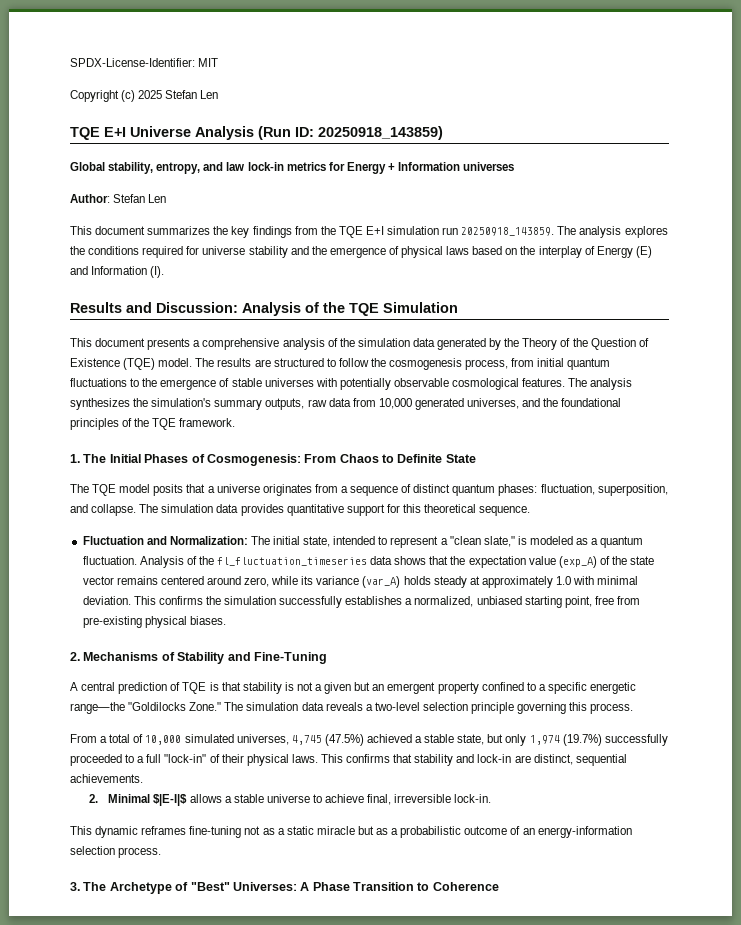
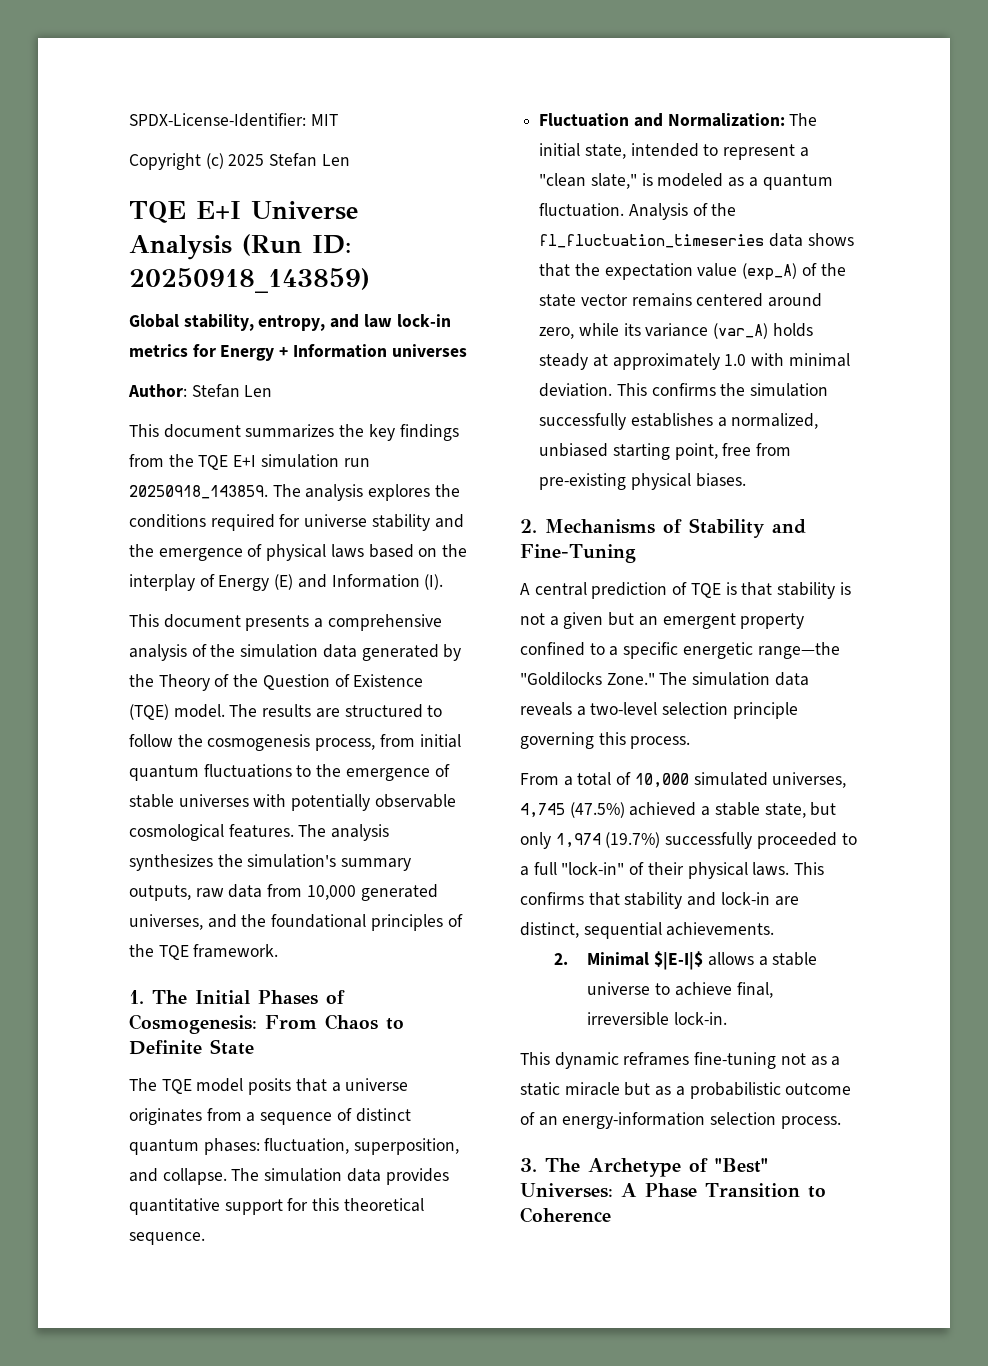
- Results and Discussion: Analysis of the TQE Simulation

